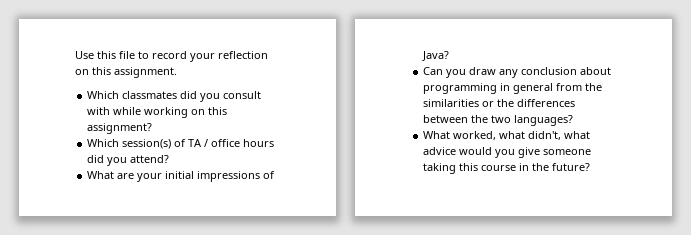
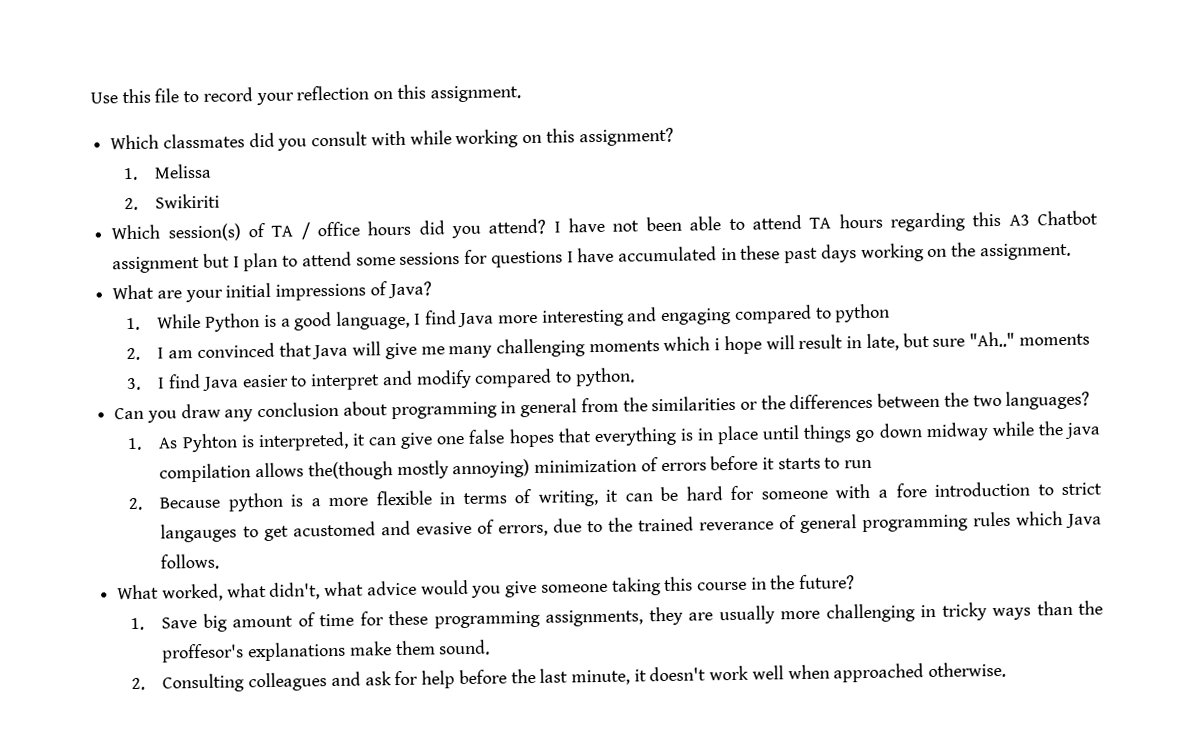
+ 1. Melissa
+ 2. Swikiriti
+ I have not been able to attend TA hours regarding this A3 Chatbot assignment but I plan to attend some sessions for questions I have accumulated in these past days working on the assignment.
+ 1. While Python is a good language, I find Java more interesting and engaging compared to python
+ 2. I am convinced that Java will give me many challenging moments which i hope will result in late, but sure "Ah.." moments
+ 3. I find Java easier to interpret and modify compared to python.
+ 1. As Pyhton is interpreted, it can give one false hopes that everything is in place until things go down midway while the java compilation allows the(though mostly annoying) minimization of errors before it starts to run
+ 2. Because python is a more flexible in terms of writing, it can be hard for someone with a fore introduction to strict langauges to get acustomed and evasive of errors, due to the trained reverance of general programming rules which Java follows.
+ 1. Save big amount of time for these programming assignments, they are usually more challenging in tricky ways than the proffesor's explanations make them sound.
+ 2. Consulting colleagues and ask for help before the last minute, it doesn't work well when approached otherwise.

